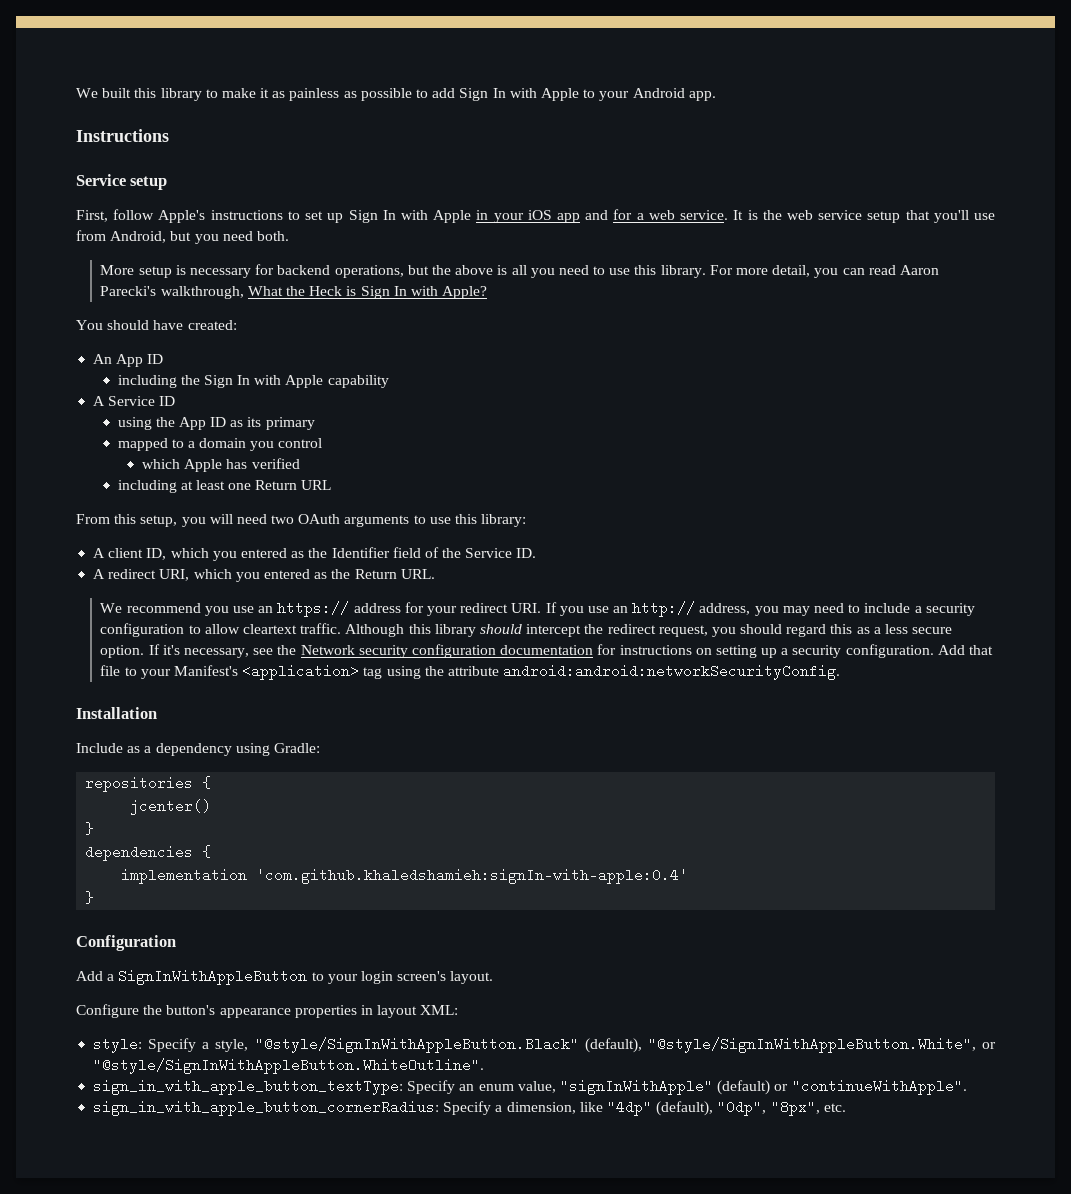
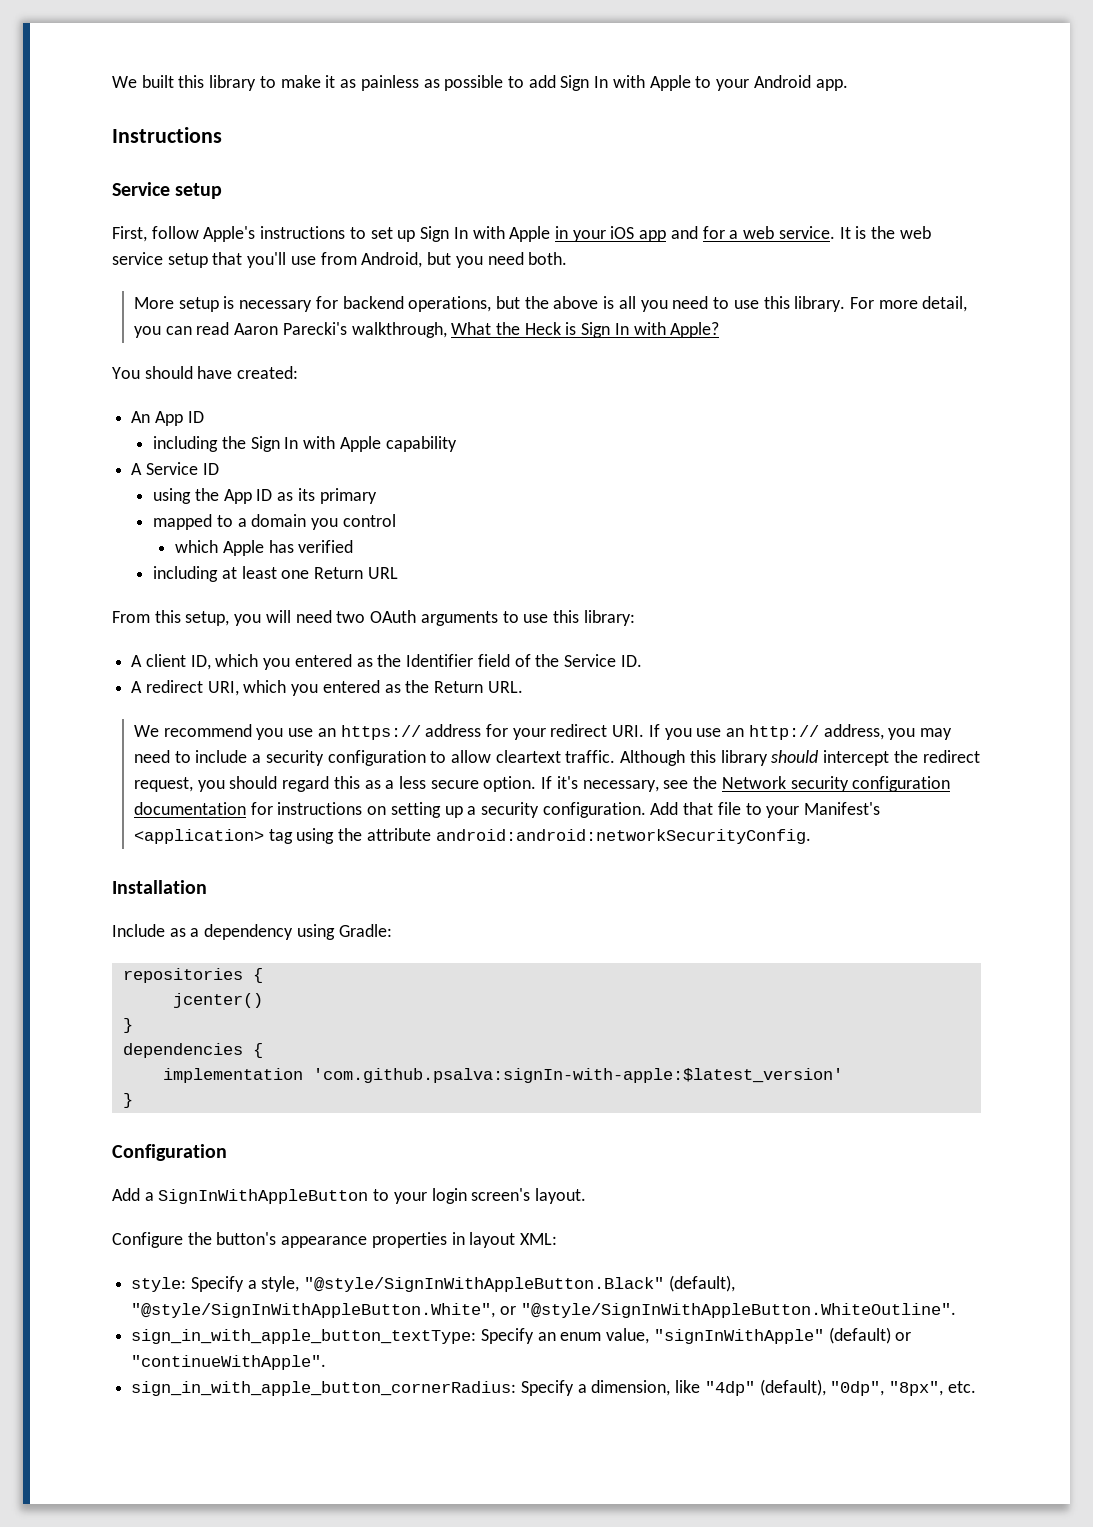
- implementation 'com.github.khaledshamieh:signIn-with-apple:0.4'
+ implementation 'com.github.psalva:signIn-with-apple:$latest_version'

